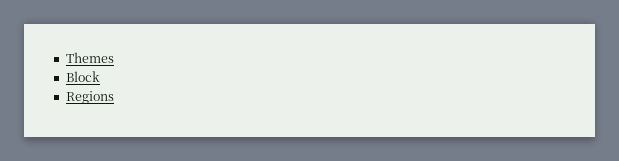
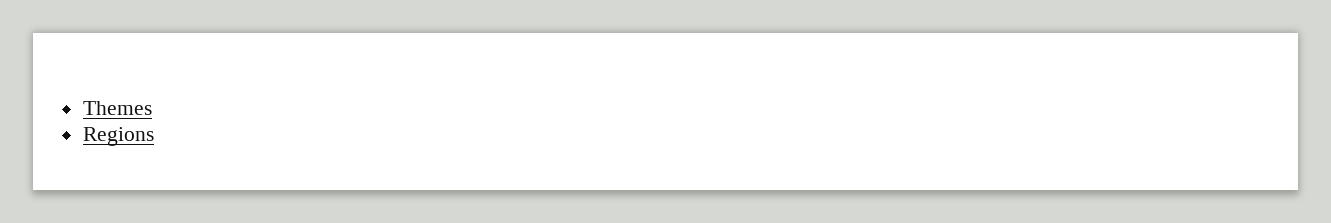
- Block

